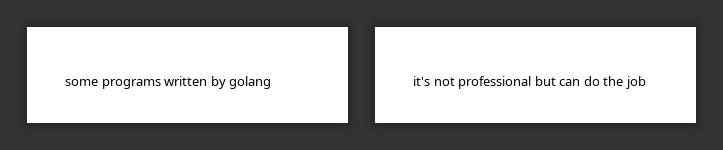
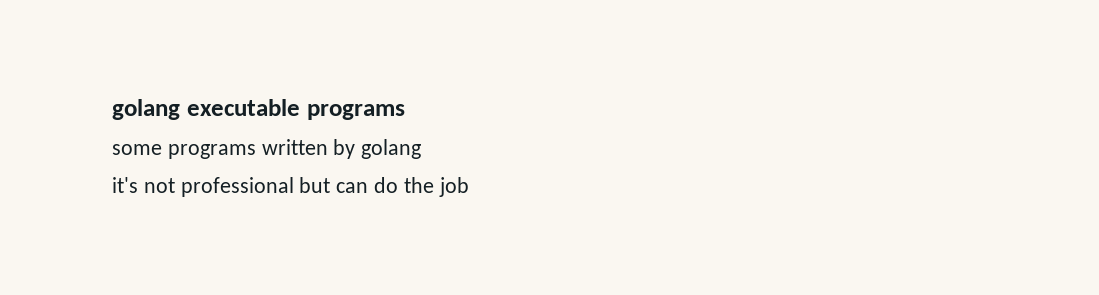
+ golang executable programs

